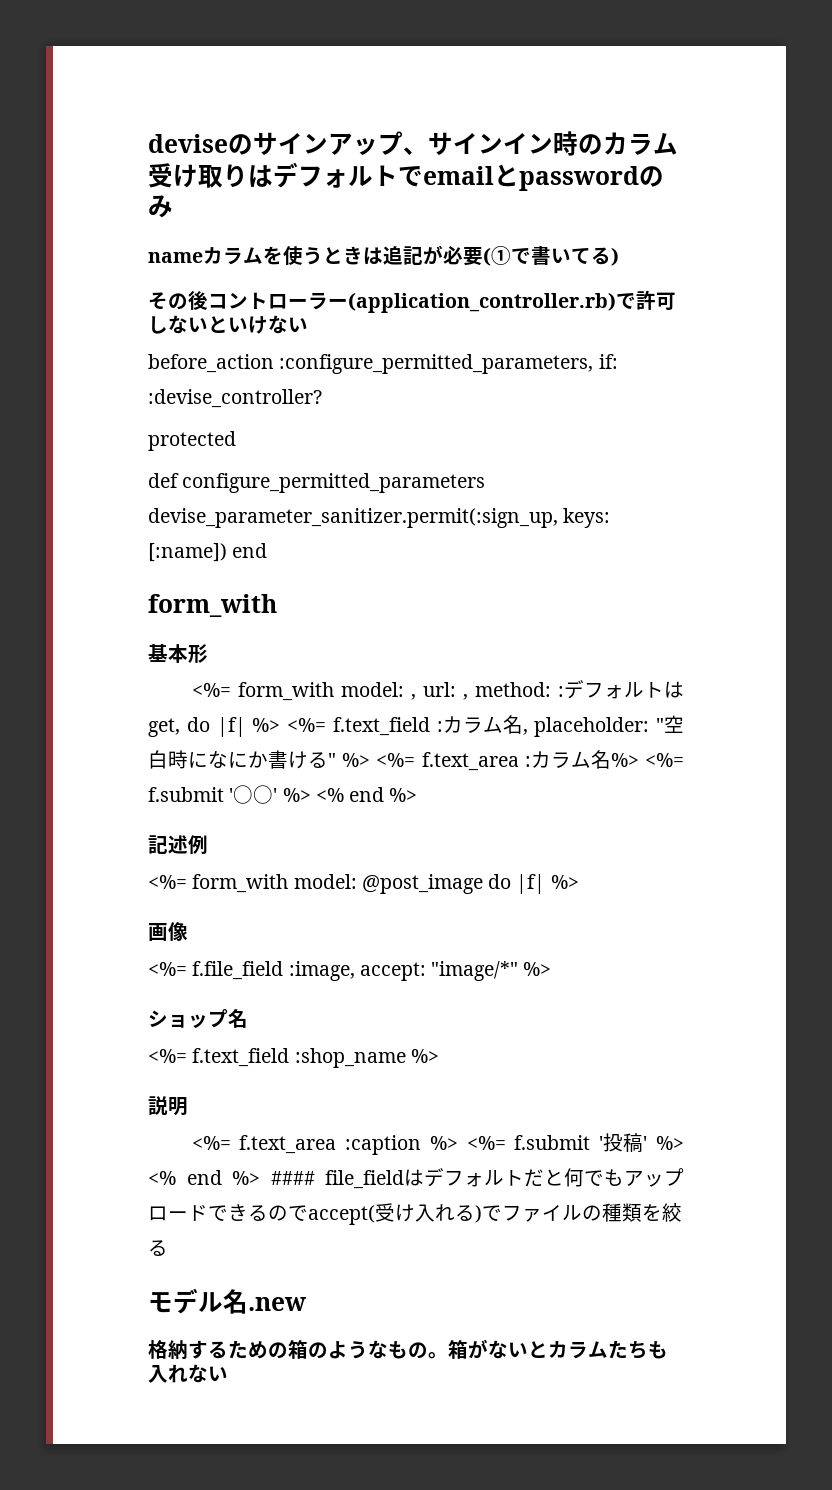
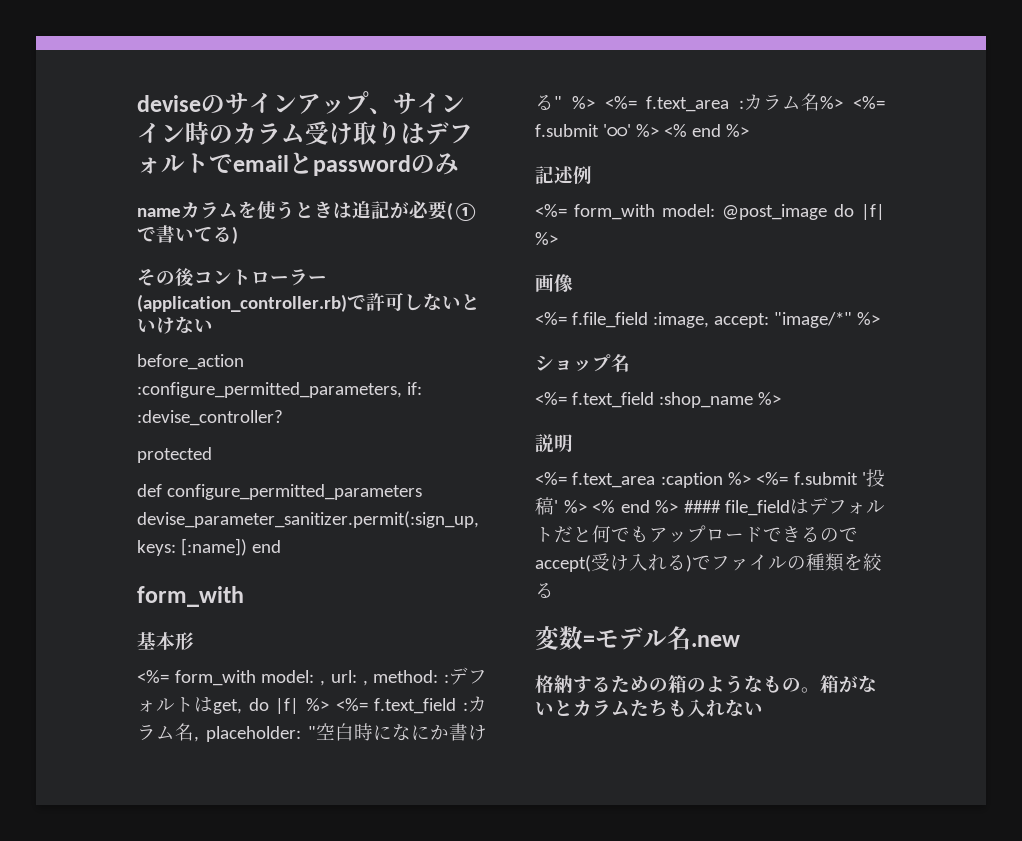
- モデル名.new
+ 変数=モデル名.new

